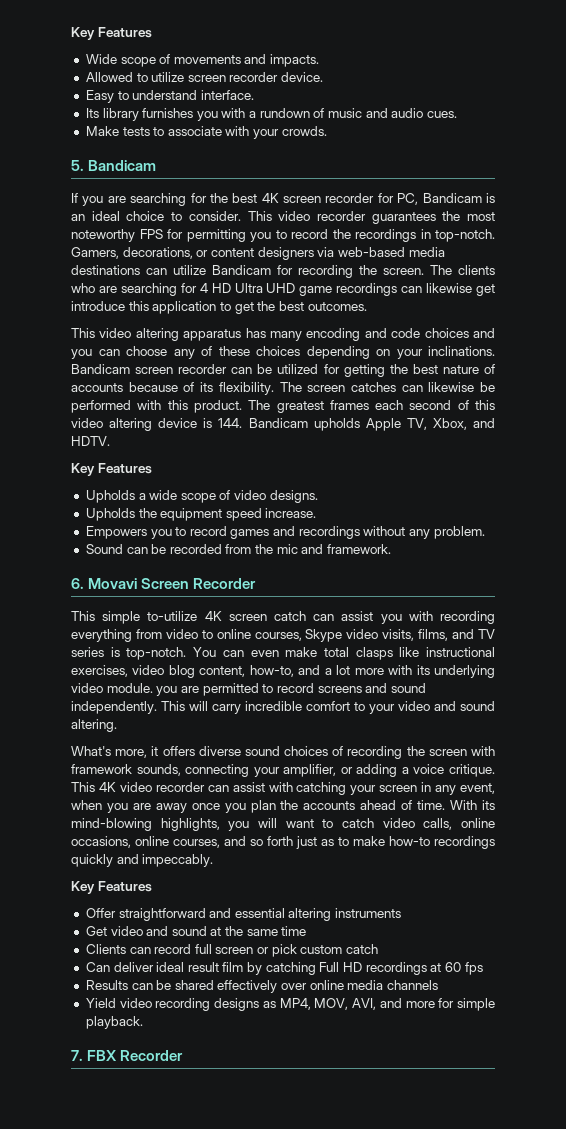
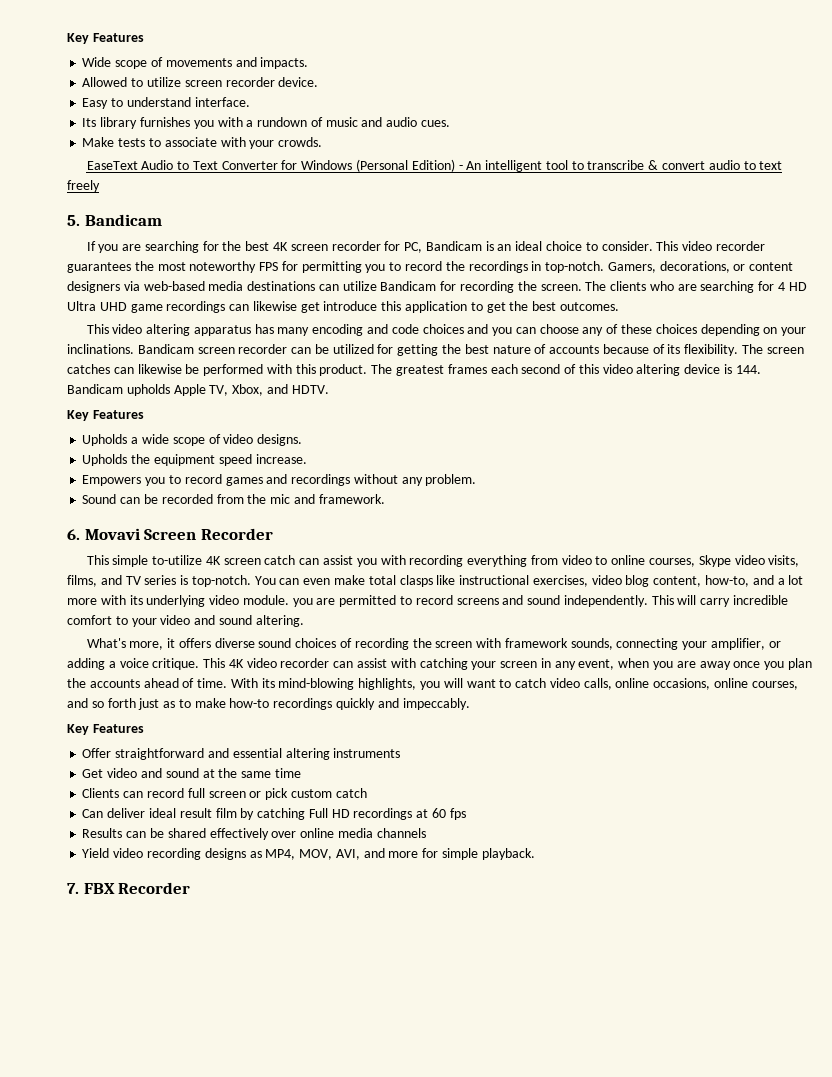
+ EaseText Audio to Text Converter for Windows (Personal Edition) - An intelligent tool to transcribe & convert audio to text freely

